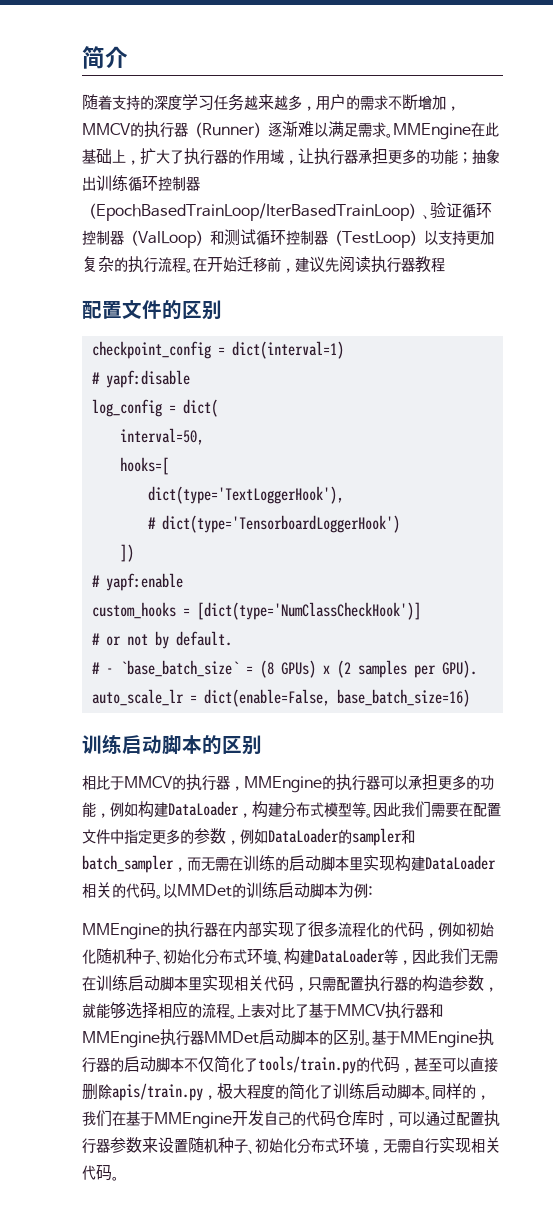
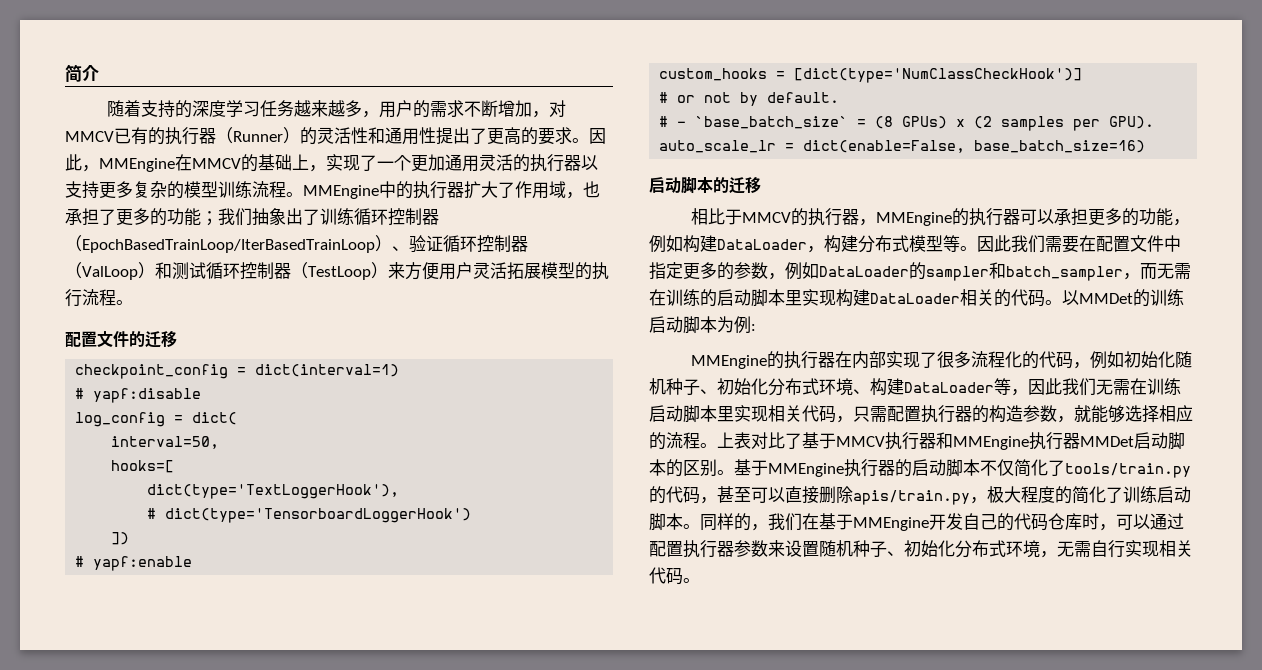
- 随着支持的深度学习任务越来越多，用户的需求不断增加，MMCV的执行器（Runner）逐渐难以满足需求。MMEngine在此基础上，扩大了执行器的作用域，让执行器承担更多的功能；抽象出训练循环控制器（EpochBasedTrainLoop/IterBasedTrainLoop）、验证循环控制器（ValLoop）和测试循环控制器（TestLoop）以支持更加复杂的执行流程。在开始迁移前，建议先阅读执行器教程
+ 随着支持的深度学习任务越来越多，用户的需求不断增加，对MMCV已有的执行器（Runner）的灵活性和通用性提出了更高的要求。因此，MMEngine在MMCV的基础上，实现了一个更加通用灵活的执行器以支持更多复杂的模型训练流程。MMEngine中的执行器扩大了作用域，也承担了更多的功能；我们抽象出了训练循环控制器（EpochBasedTrainLoop/IterBasedTrainLoop）、验证循环控制器（ValLoop）和测试循环控制器（TestLoop）来方便用户灵活拓展模型的执行流程。
- 配置文件的区别
+ 配置文件的迁移
- 训练启动脚本的区别
+ 启动脚本的迁移

